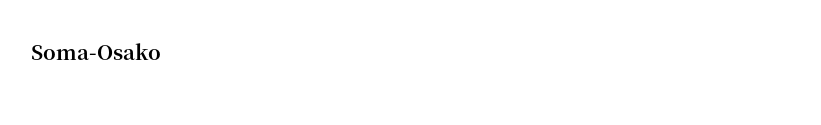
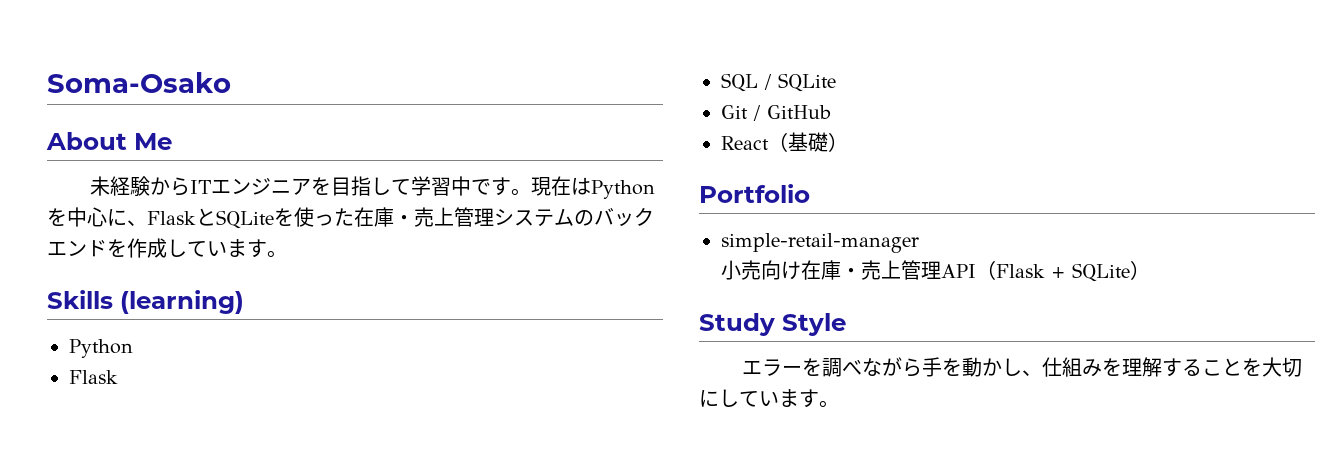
+ About Me
+ 未経験からITエンジニアを目指して学習中です。現在はPythonを中心に、FlaskとSQLiteを使った在庫・売上管理システムのバックエンドを作成しています。
+ Skills (learning)
+ Python
+ Flask
+ SQL / SQLite
+ Git / GitHub
+ React（基礎）
+ Portfolio
+ simple-retail-manager
+ 小売向け在庫・売上管理API（Flask + SQLite）
+ Study Style
+ エラーを調べながら手を動かし、仕組みを理解することを大切にしています。

